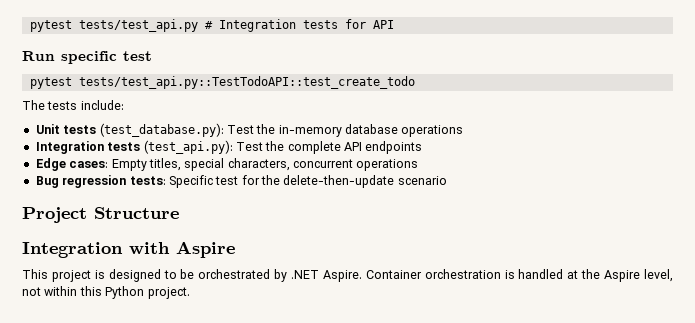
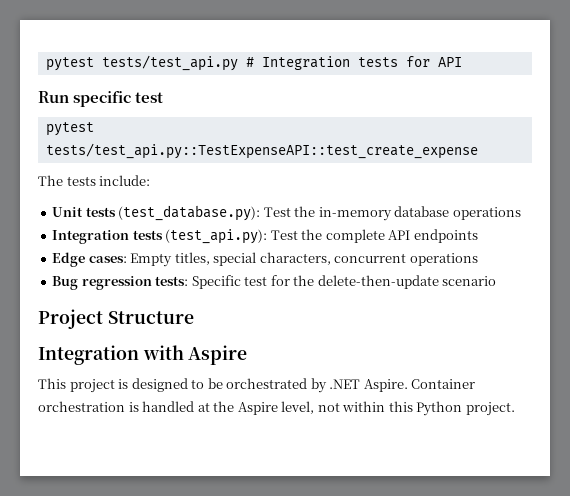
- pytest tests/test_api.py::TestTodoAPI::test_create_todo
+ pytest tests/test_api.py::TestExpenseAPI::test_create_expense

